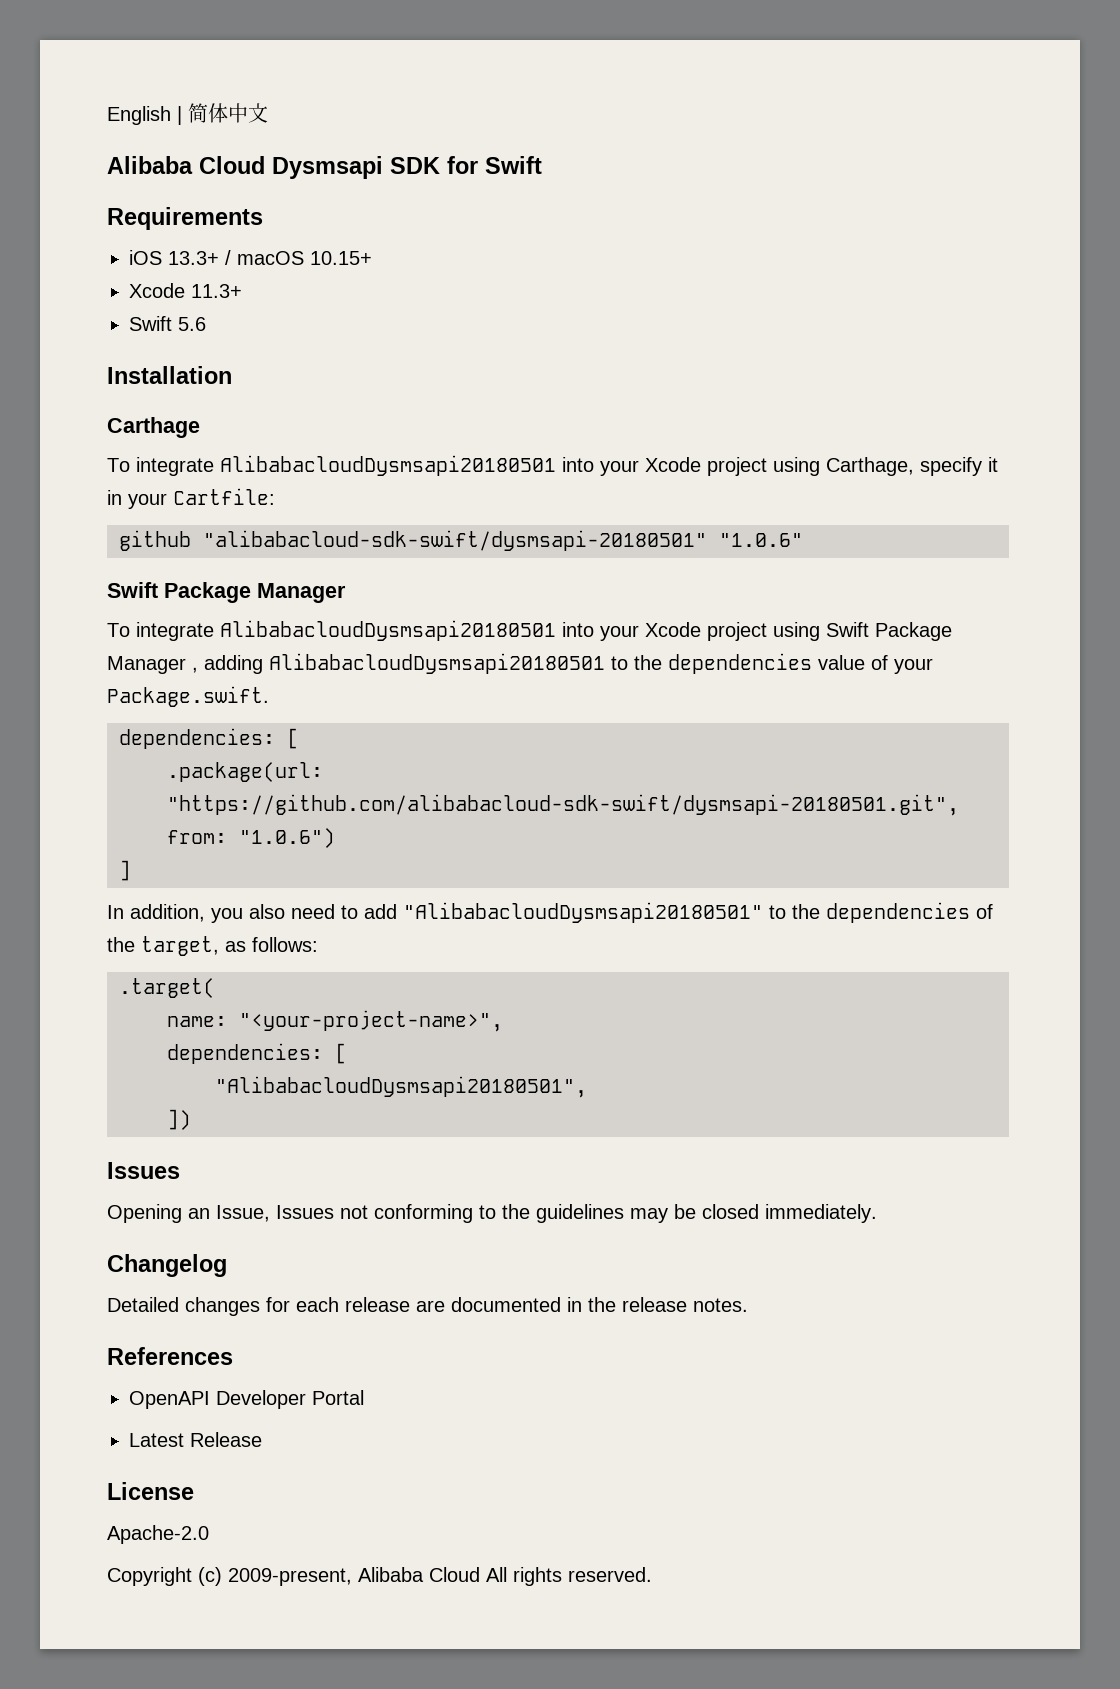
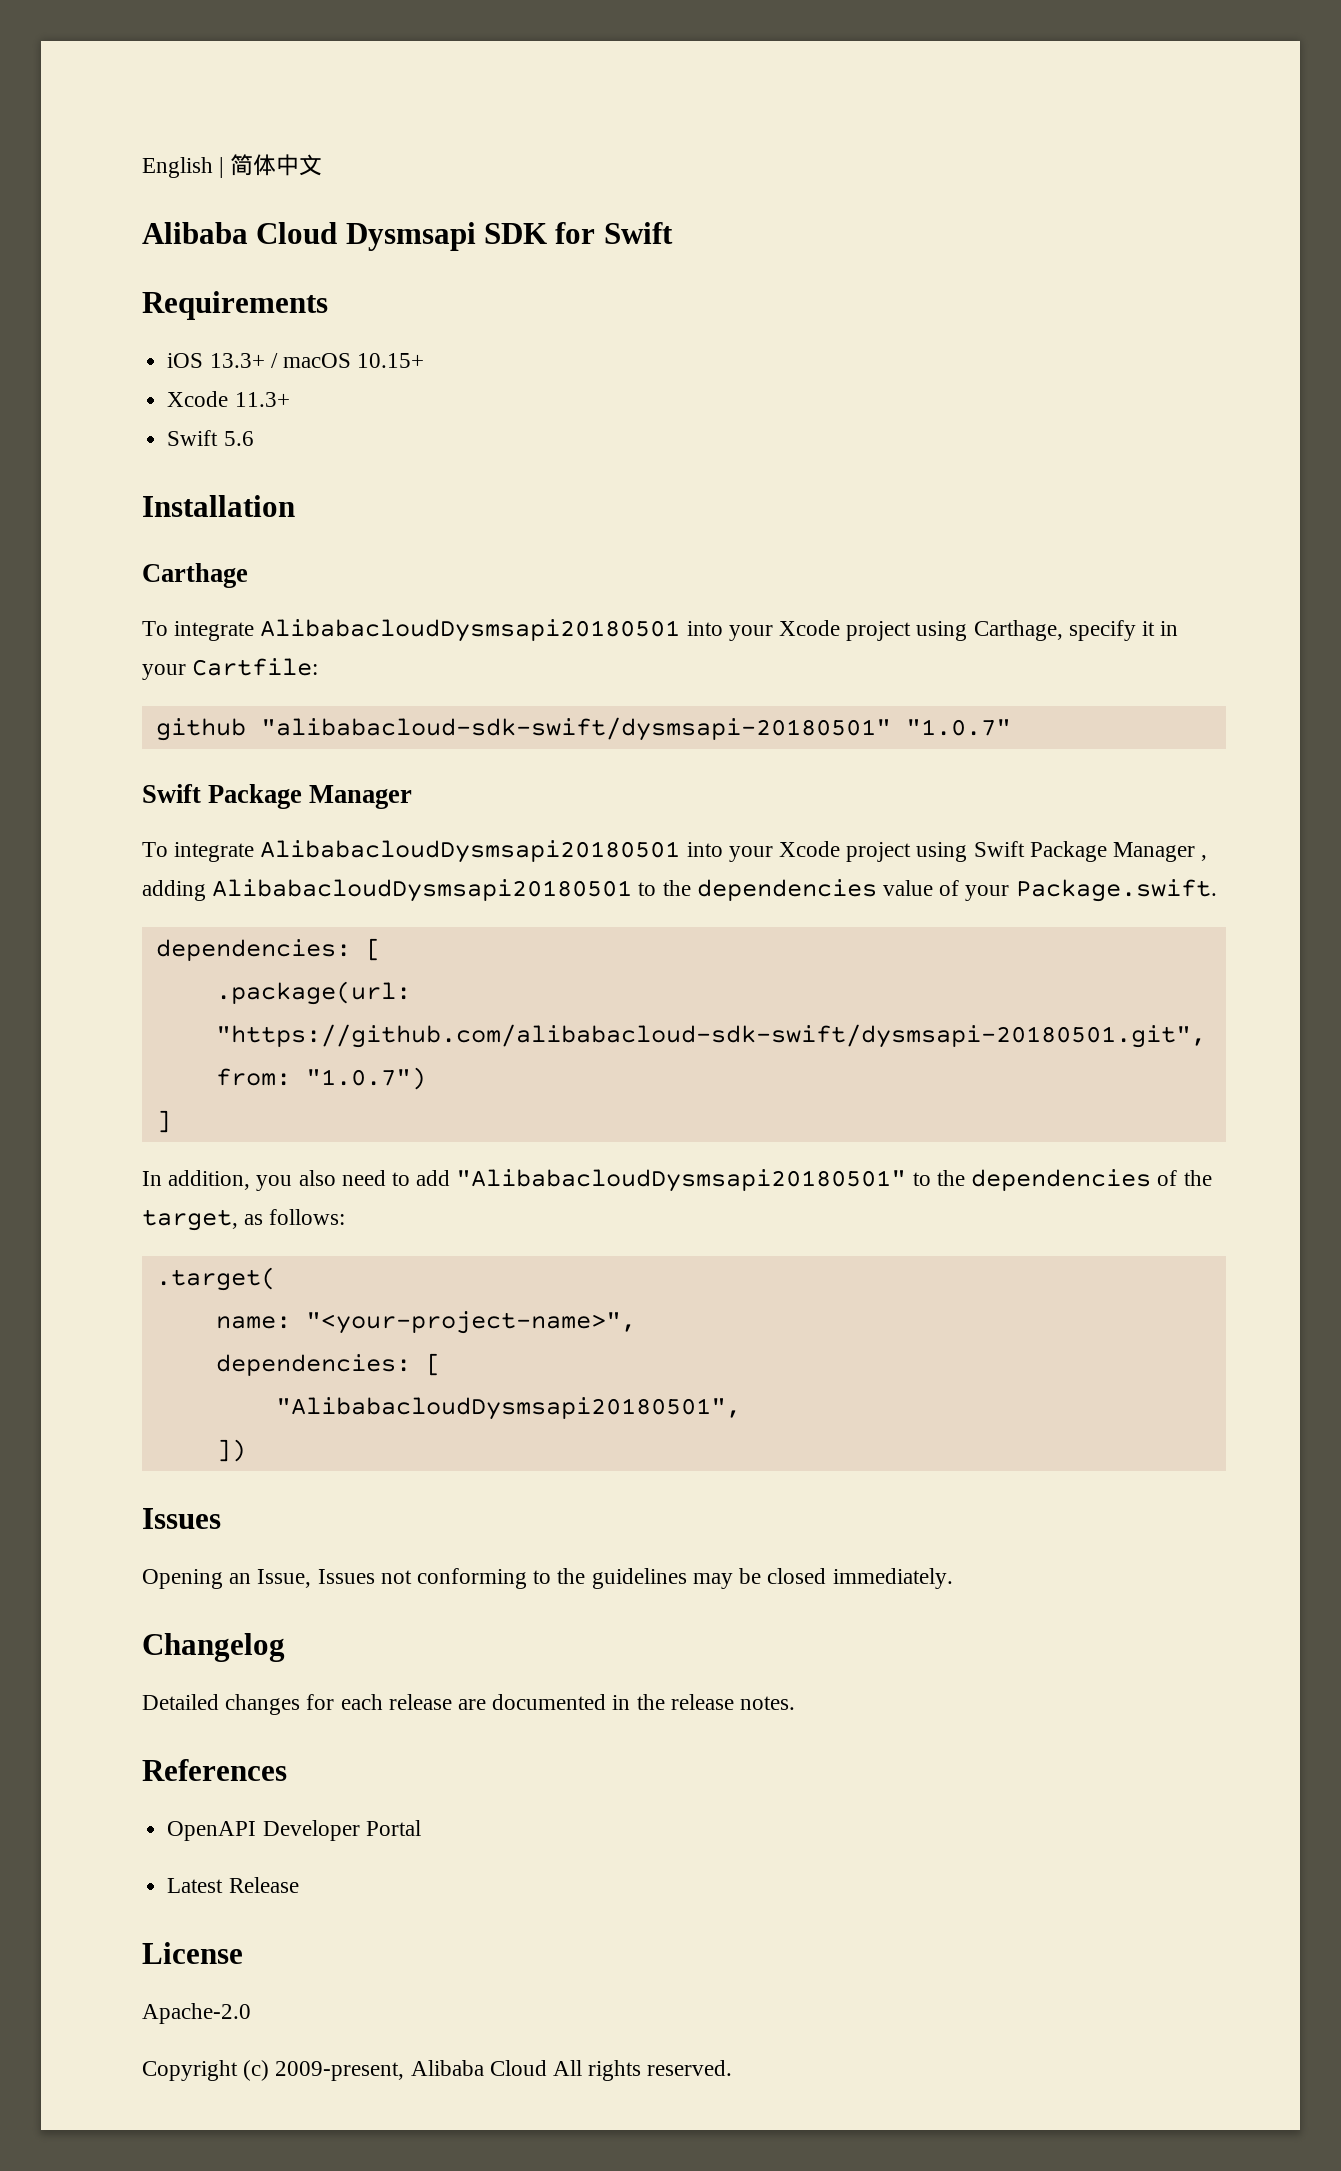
- github "alibabacloud-sdk-swift/dysmsapi-20180501" "1.0.6"
+ github "alibabacloud-sdk-swift/dysmsapi-20180501" "1.0.7"
- .package(url: "https://github.com/alibabacloud-sdk-swift/dysmsapi-20180501.git", from: "1.0.6")
+ .package(url: "https://github.com/alibabacloud-sdk-swift/dysmsapi-20180501.git", from: "1.0.7")

